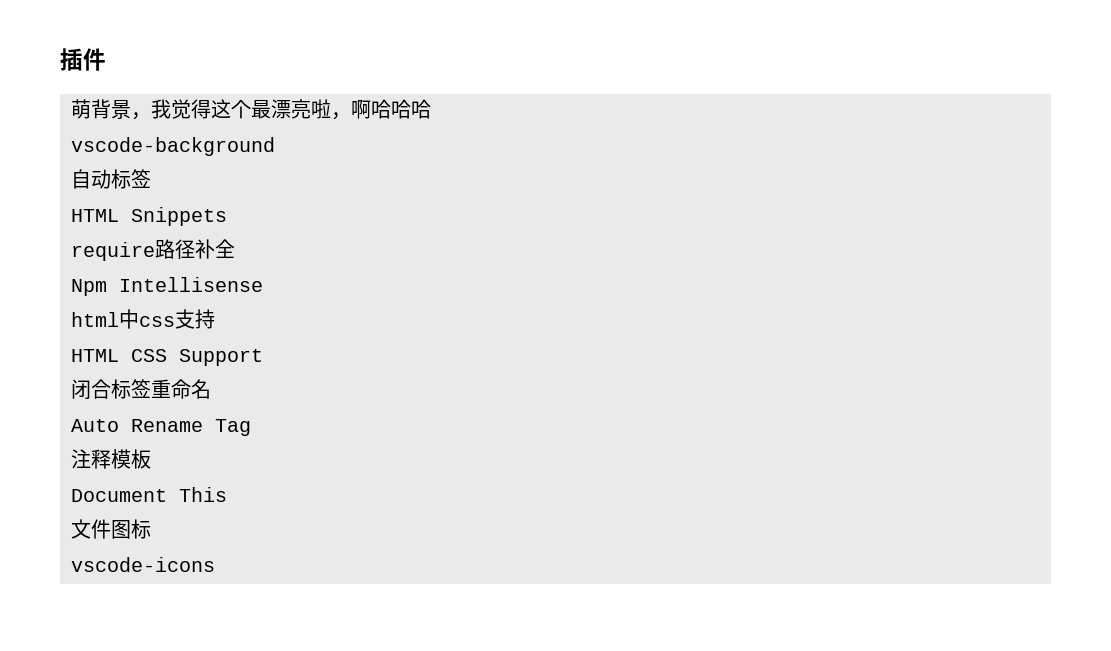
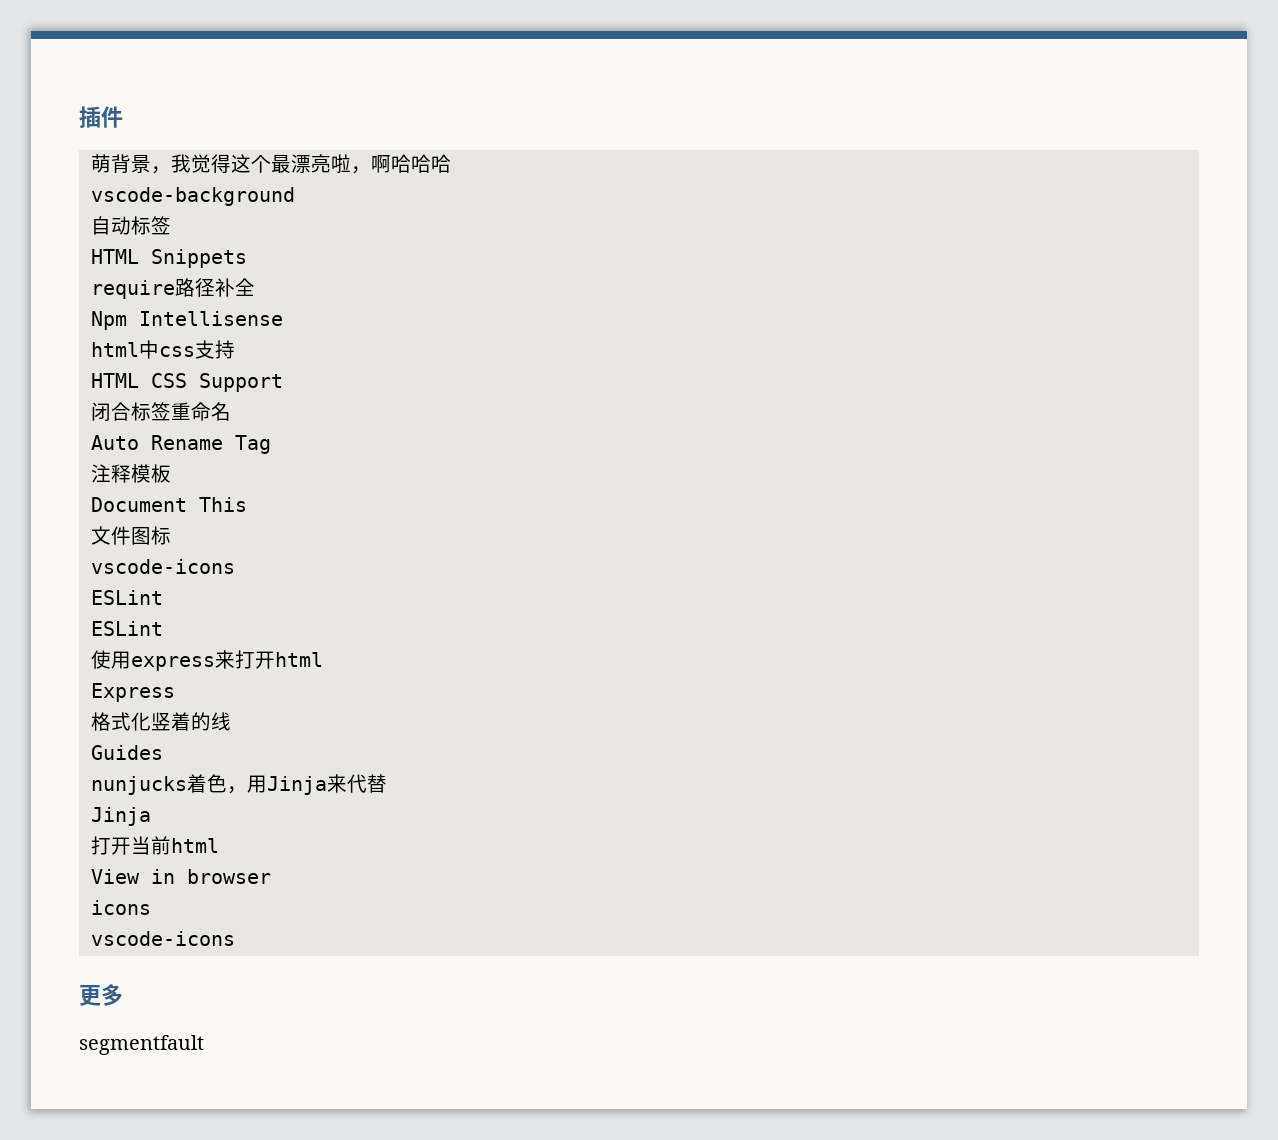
  文件图标
  vscode-icons
+ ESLint
+ ESLint
+ 使用express来打开html
+ Express
+ 格式化竖着的线
+ Guides
+ nunjucks着色，用Jinja来代替
+ Jinja
+ 打开当前html
+ View in browser
+ icons
+ vscode-icons
+ 更多
+ segmentfault

